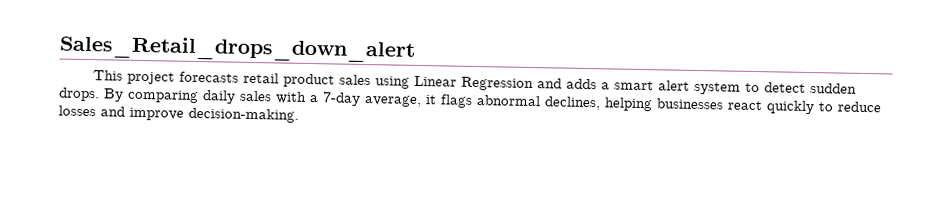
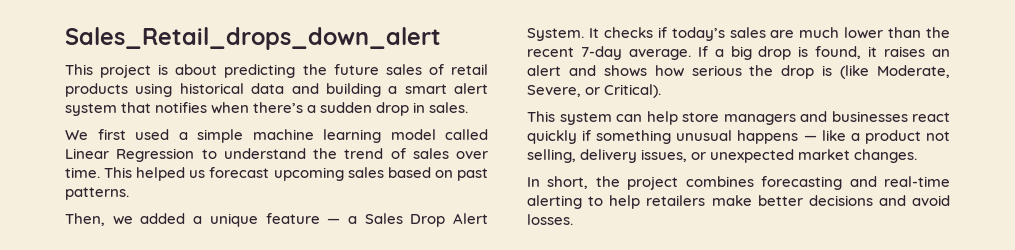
- This project forecasts retail product sales using Linear Regression and adds a smart alert system to detect sudden drops. By comparing daily sales with a 7-day average, it flags abnormal declines, helping businesses react quickly to reduce losses and improve decision-making.
+ This project is about predicting the future sales of retail products using historical data and building a smart alert system that notifies when there’s a sudden drop in sales.
+ We first used a simple machine learning model called Linear Regression to understand the trend of sales over time. This helped us forecast upcoming sales based on past patterns.
+ Then, we added a unique feature — a Sales Drop Alert System. It checks if today’s sales are much lower than the recent 7-day average. If a big drop is found, it raises an alert and shows how serious the drop is (like Moderate, Severe, or Critical).
+ This system can help store managers and businesses react quickly if something unusual happens — like a product not selling, delivery issues, or unexpected market changes.
+ In short, the project combines forecasting and real-time alerting to help retailers make better decisions and avoid losses.

